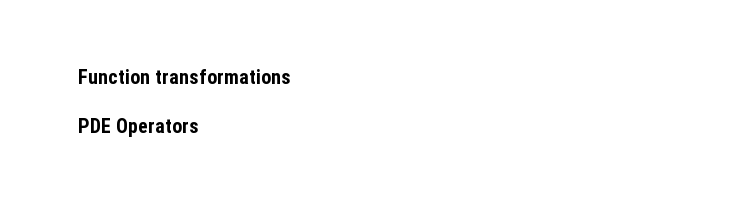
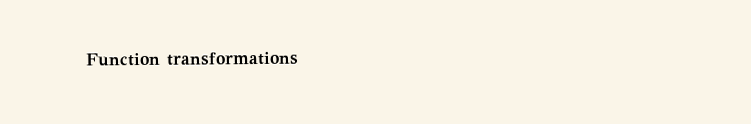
- PDE Operators

